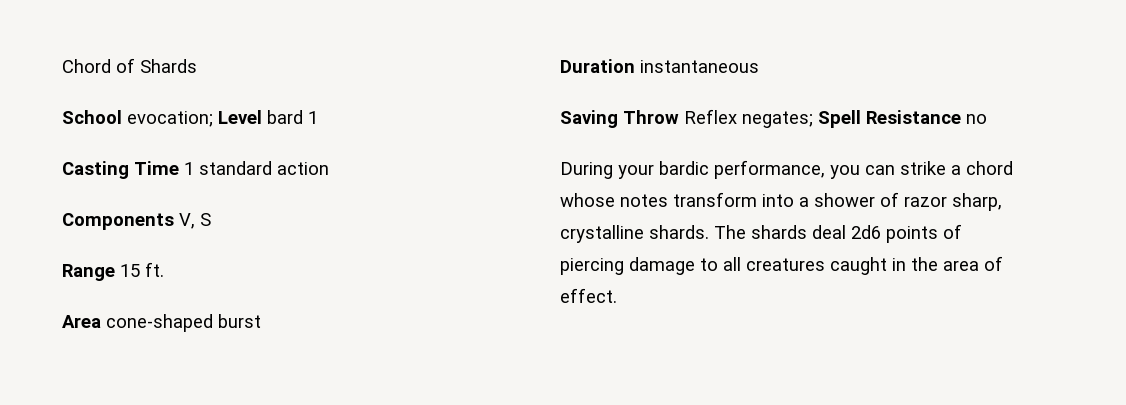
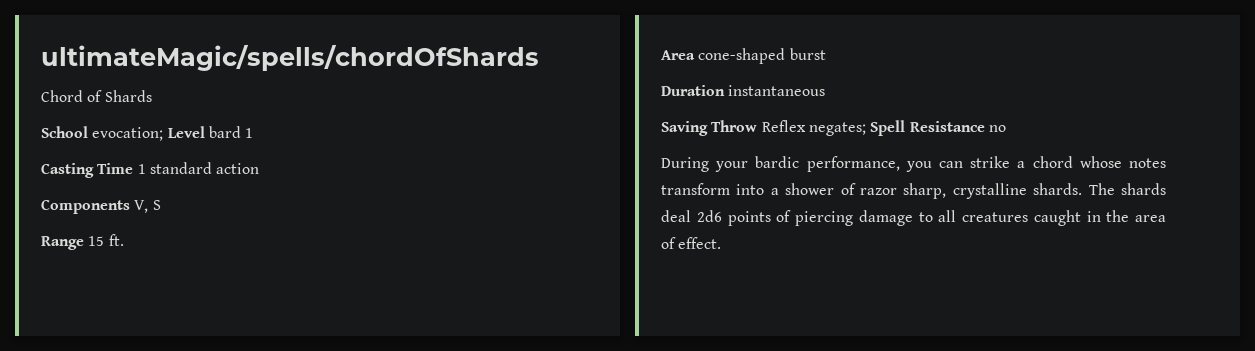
+ ultimateMagic/spells/chordOfShards

